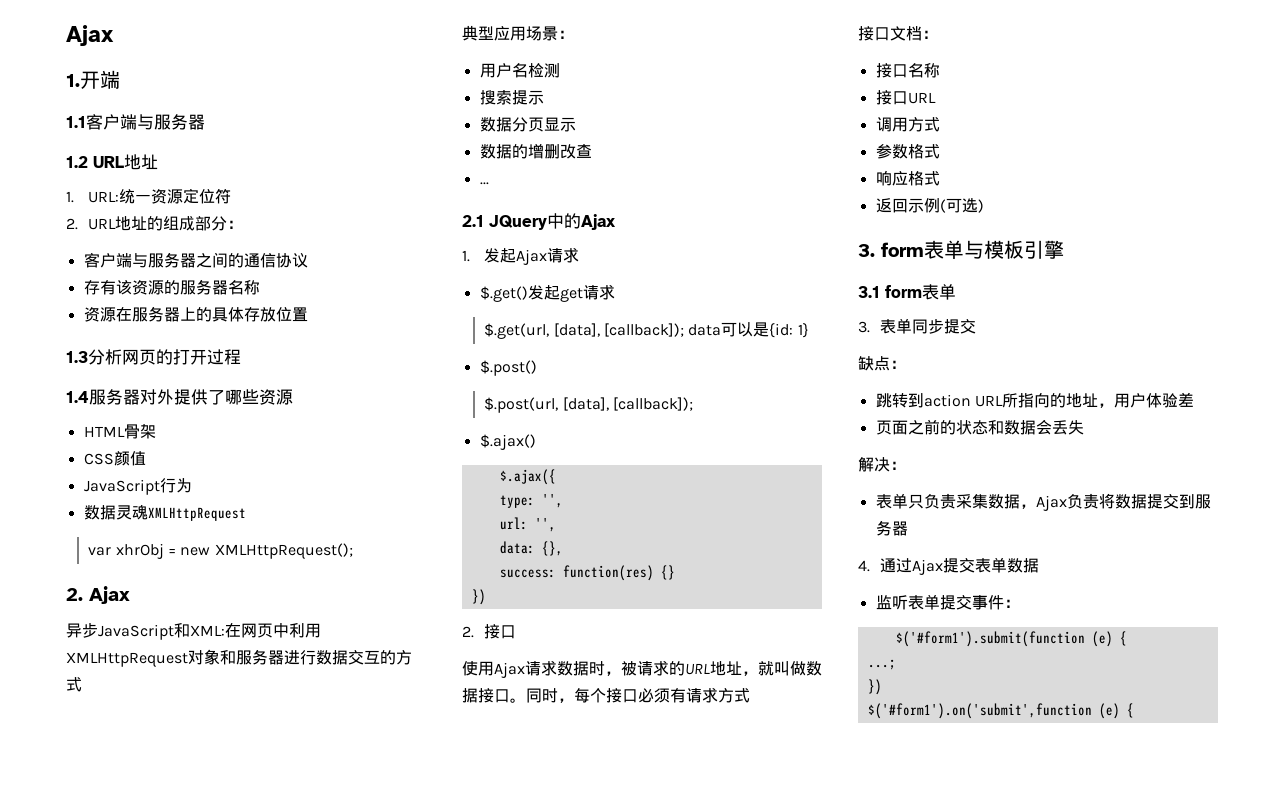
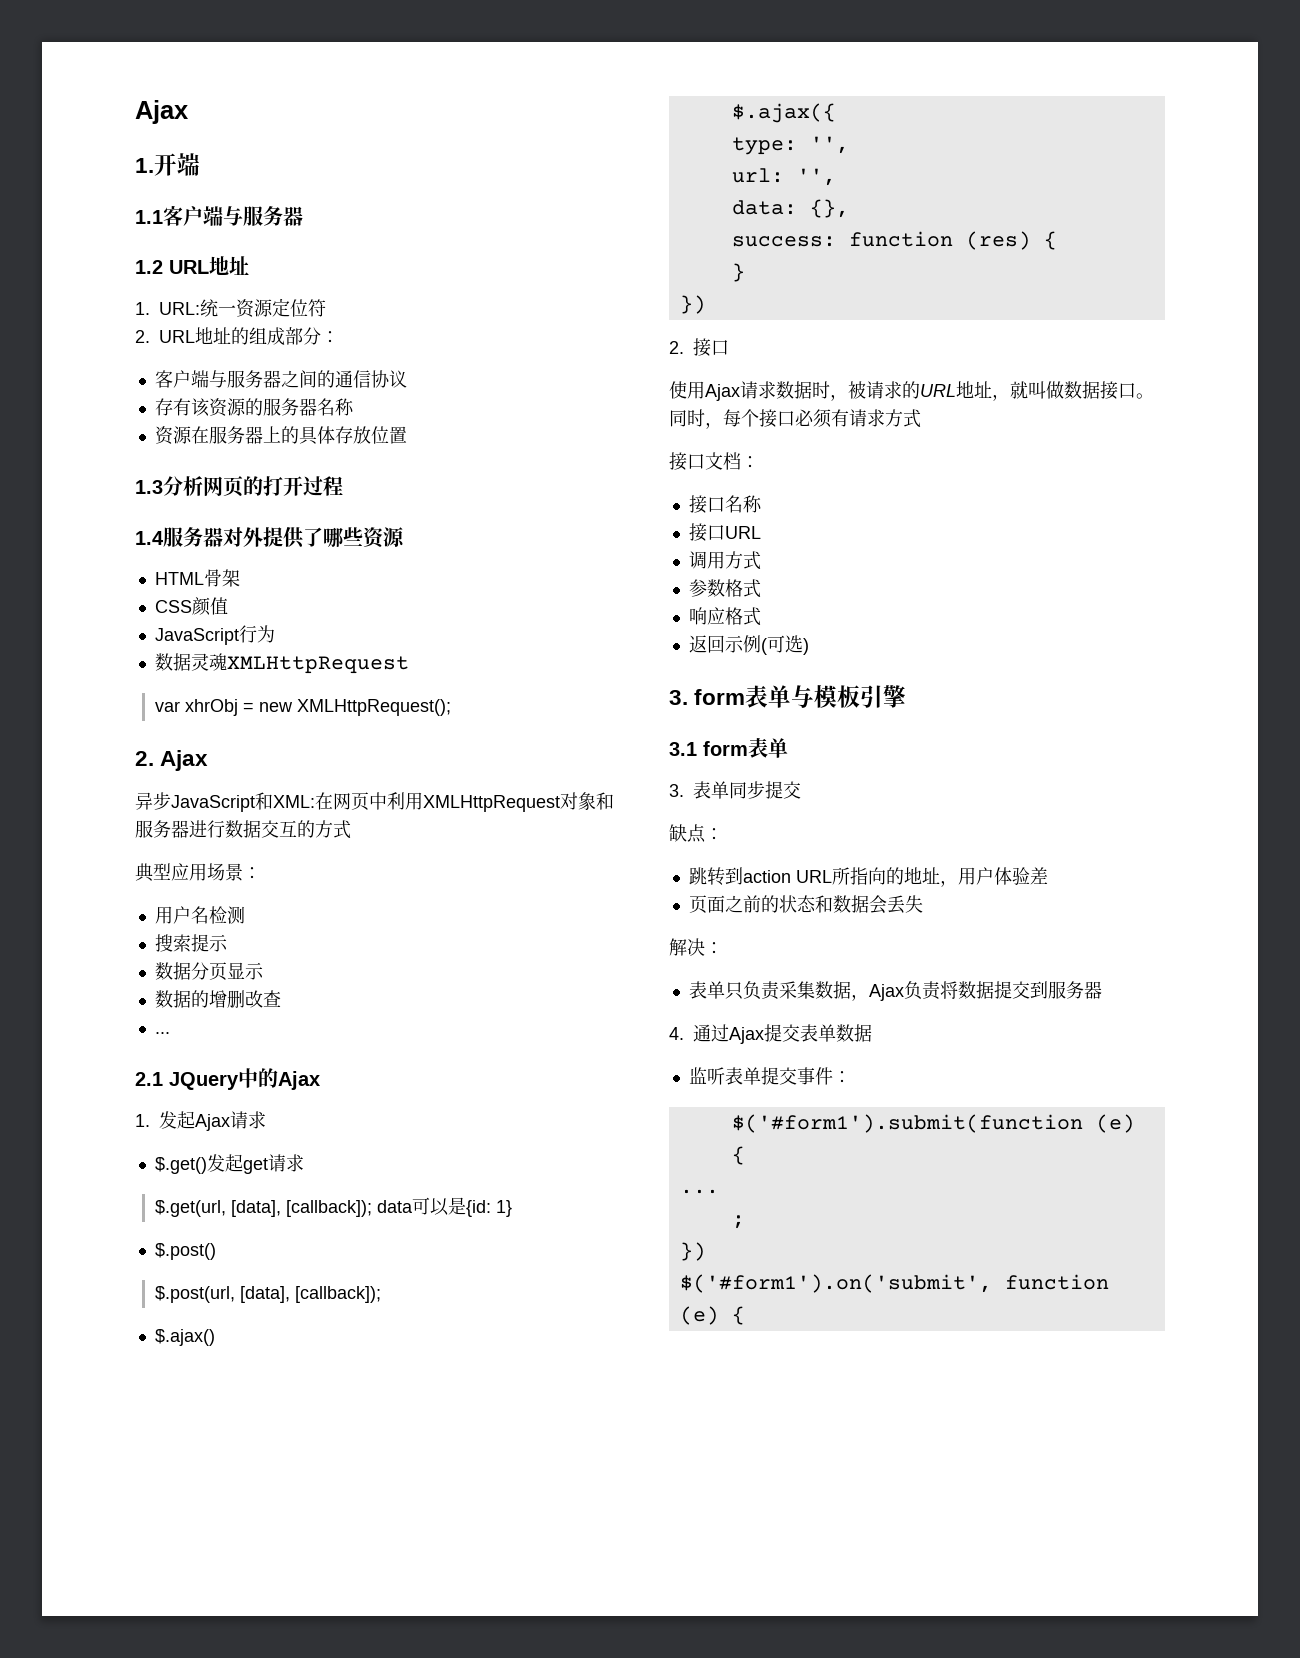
- success: function(res) {}
+ success: function (res) {
+ }
  $('#form1').submit(function (e) {
- ...;
+ ...
+ ;
  })
- $('#form1').on('submit',function (e) {
+ $('#form1').on('submit', function (e) {

